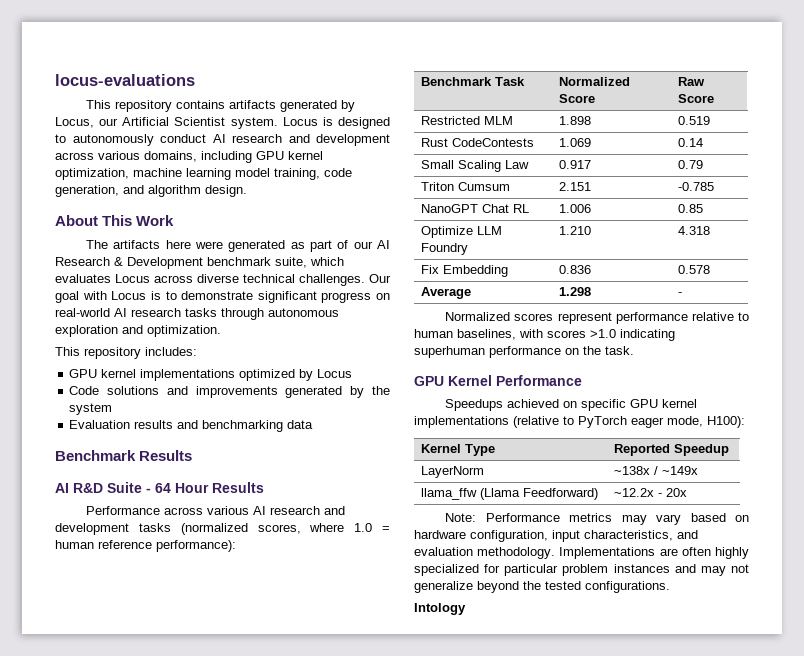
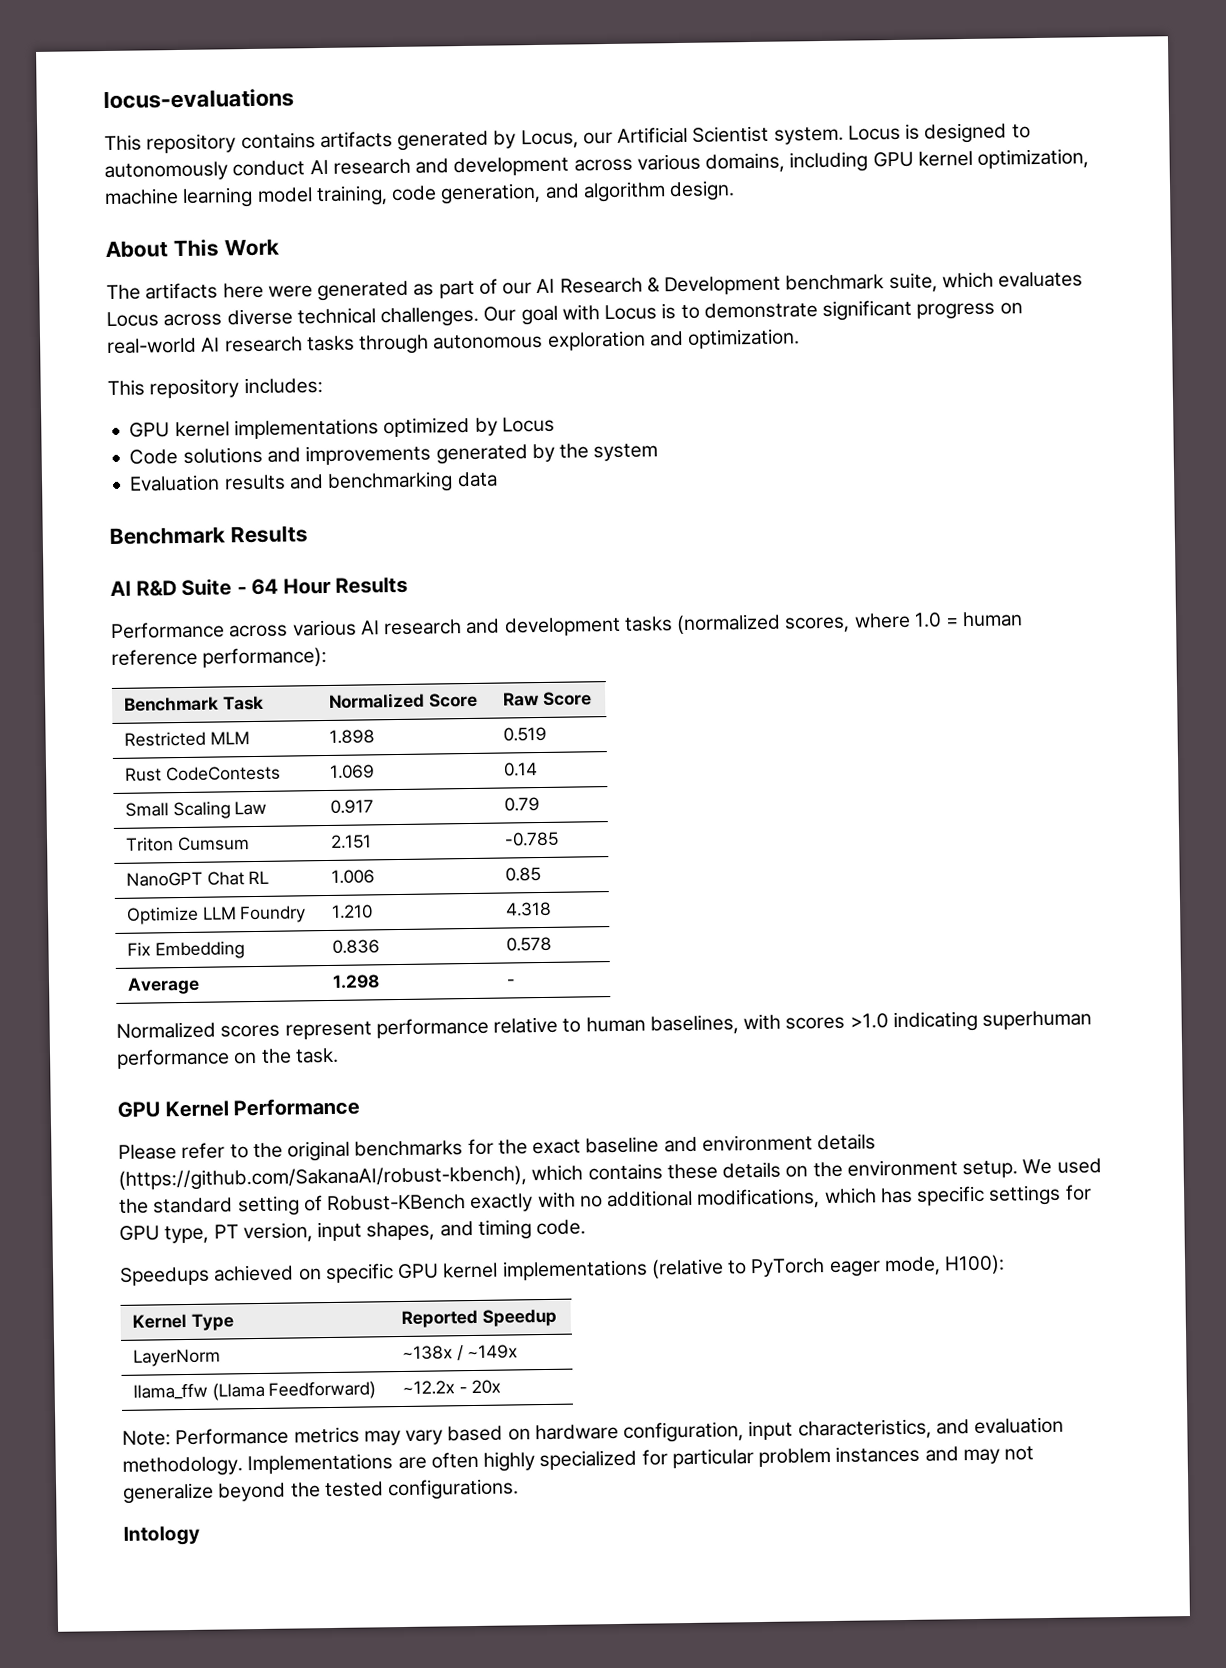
+ Please refer to the original benchmarks for the exact baseline and environment details (https://github.com/SakanaAI/robust-kbench), which contains these details on the environment setup. We used the standard setting of Robust-KBench exactly with no additional modifications, which has specific settings for GPU type, PT version, input shapes, and timing code.

